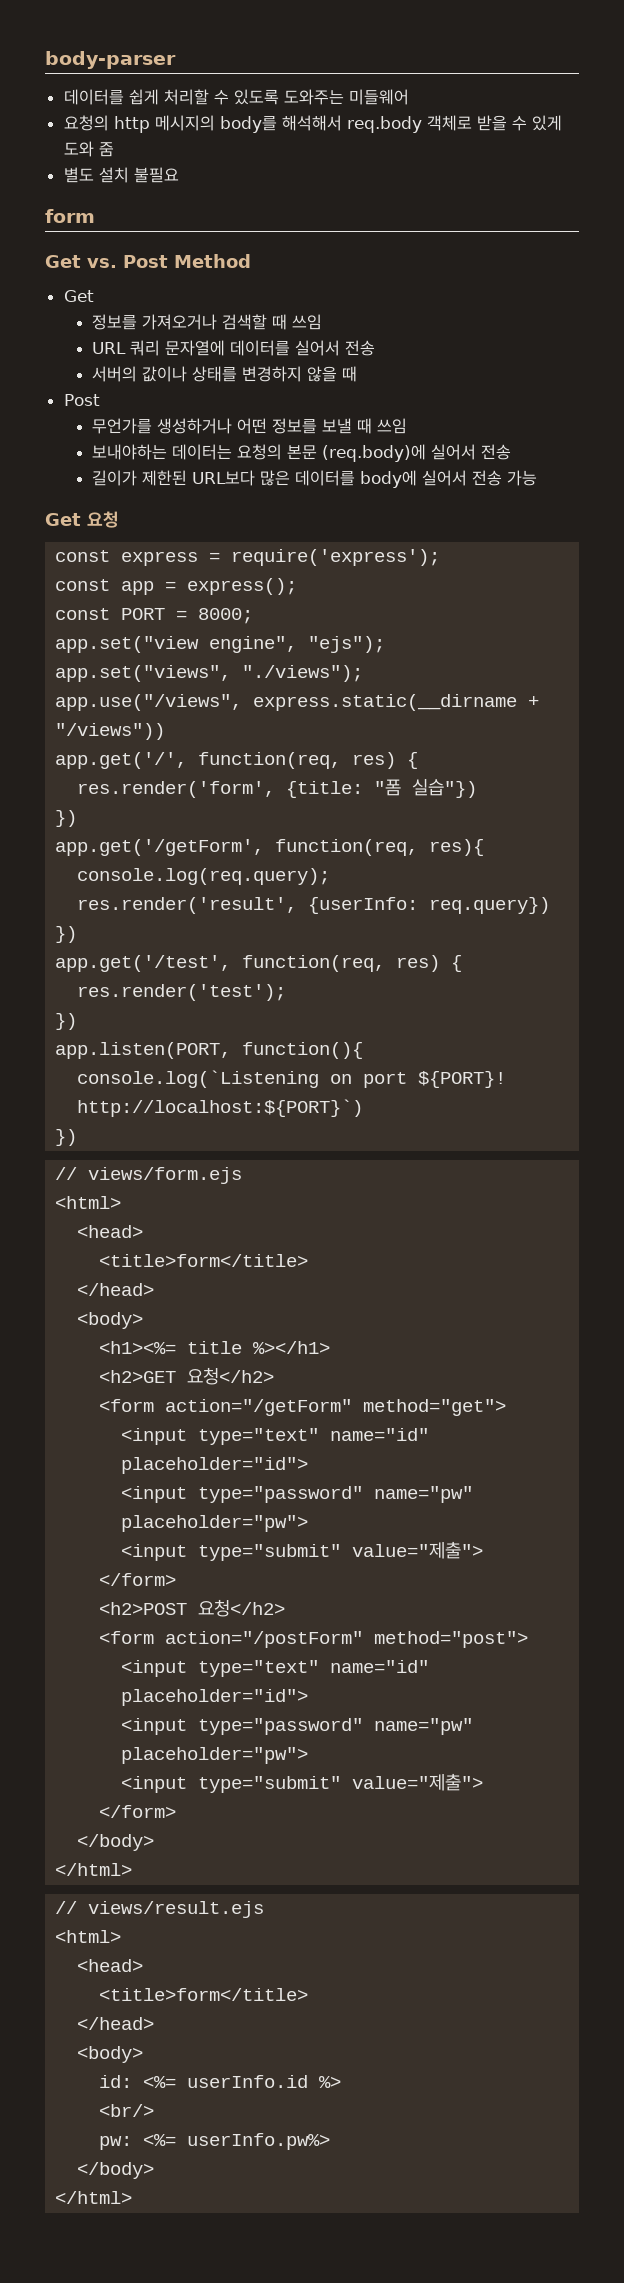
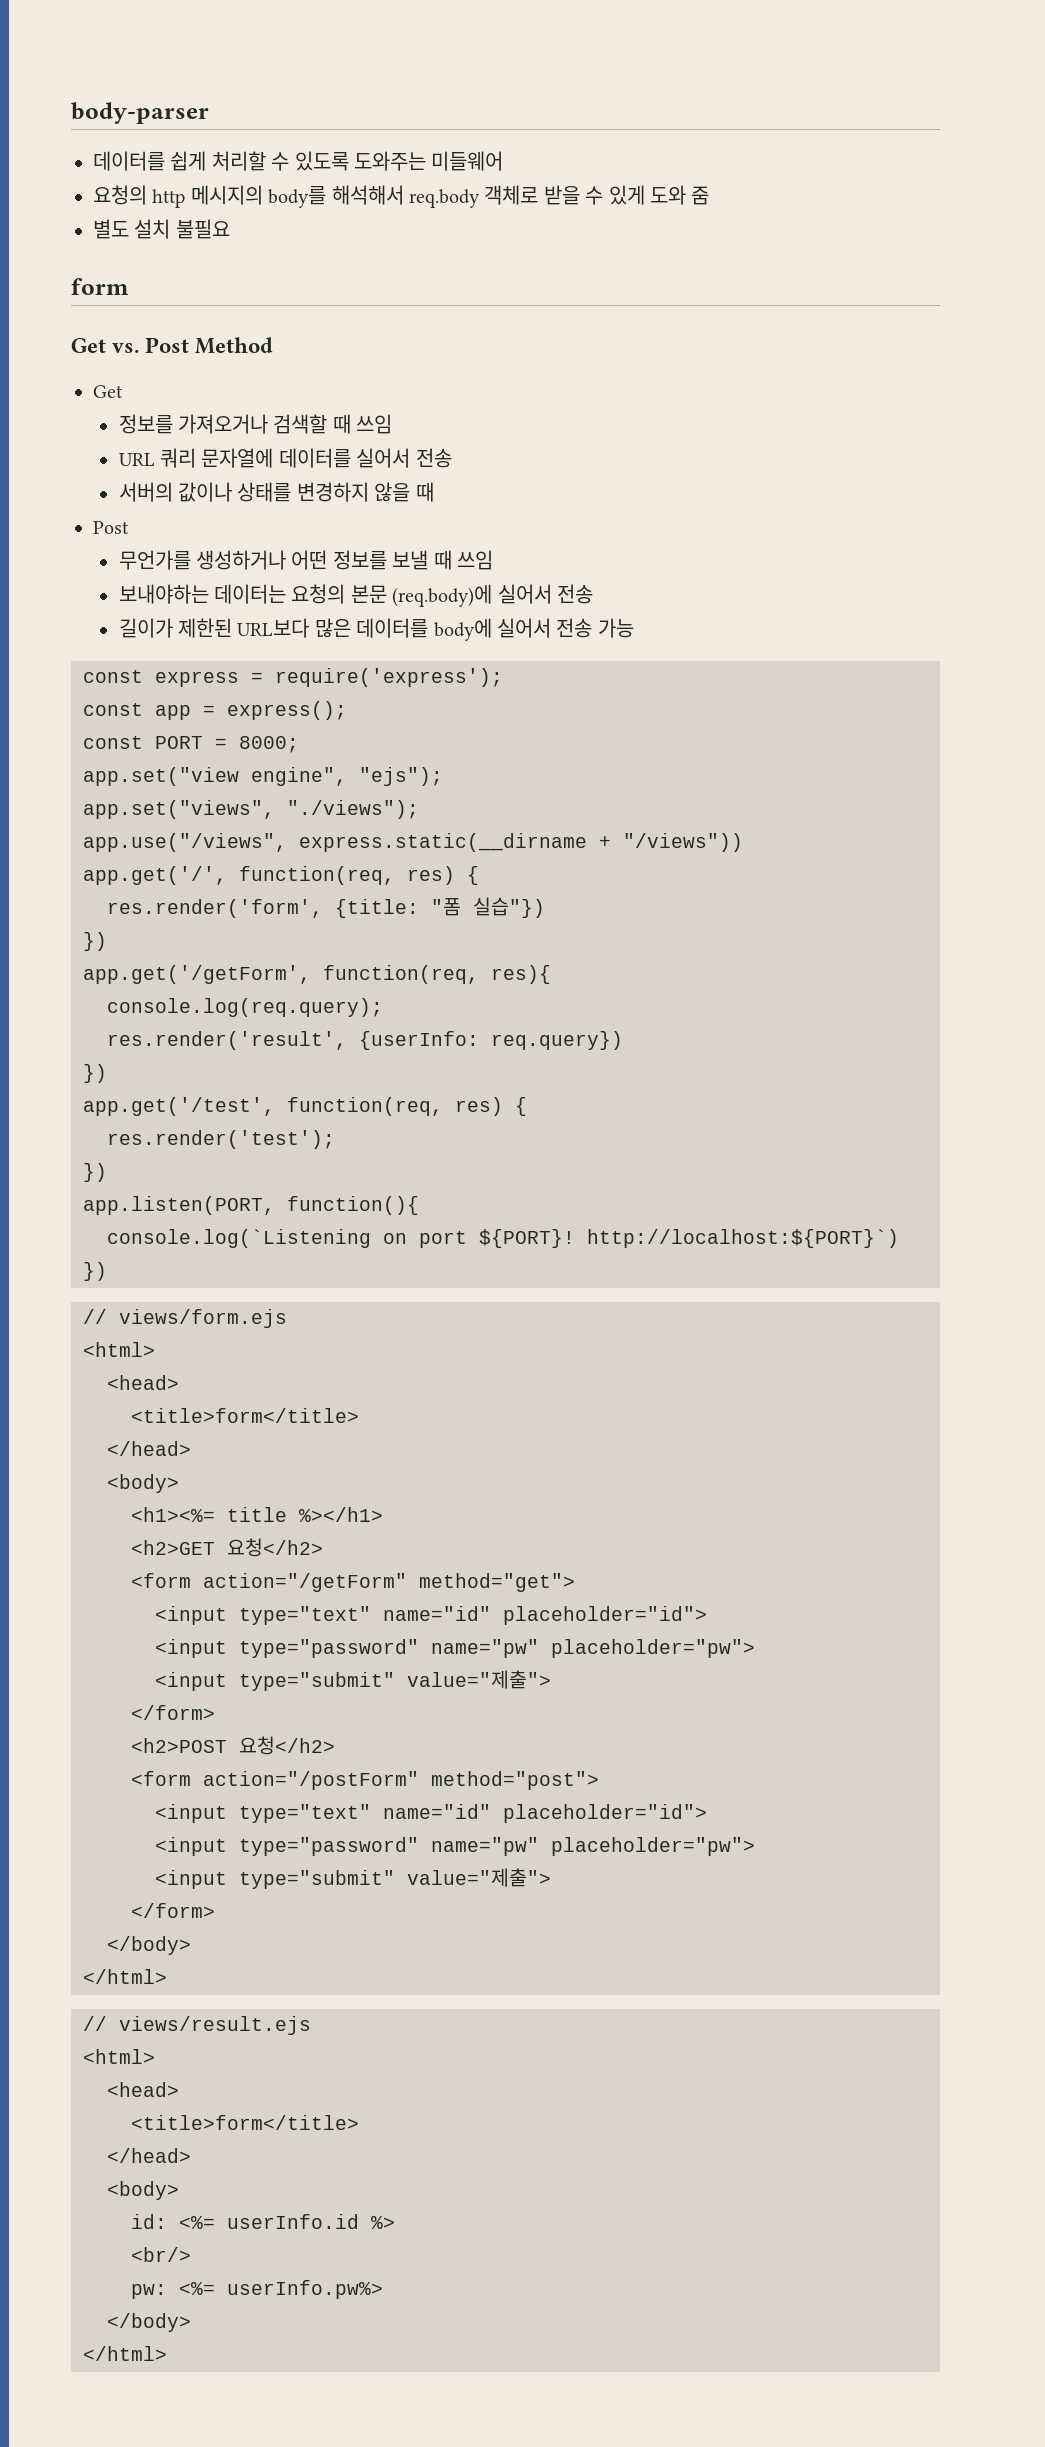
- Get 요청

